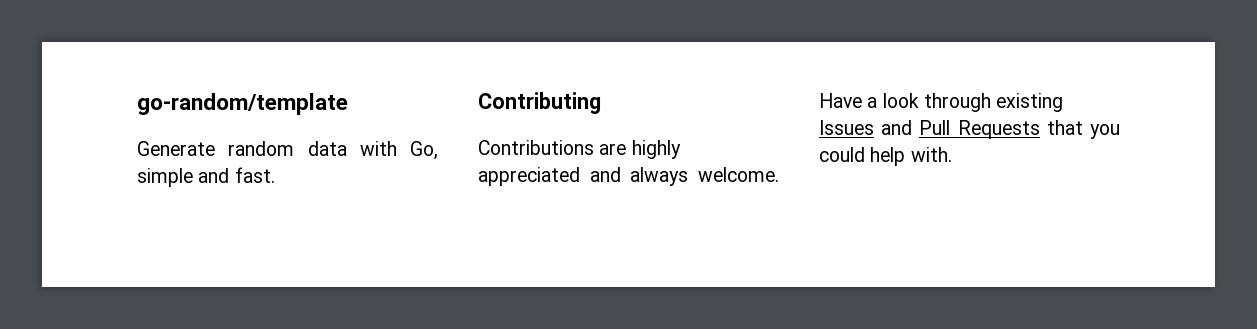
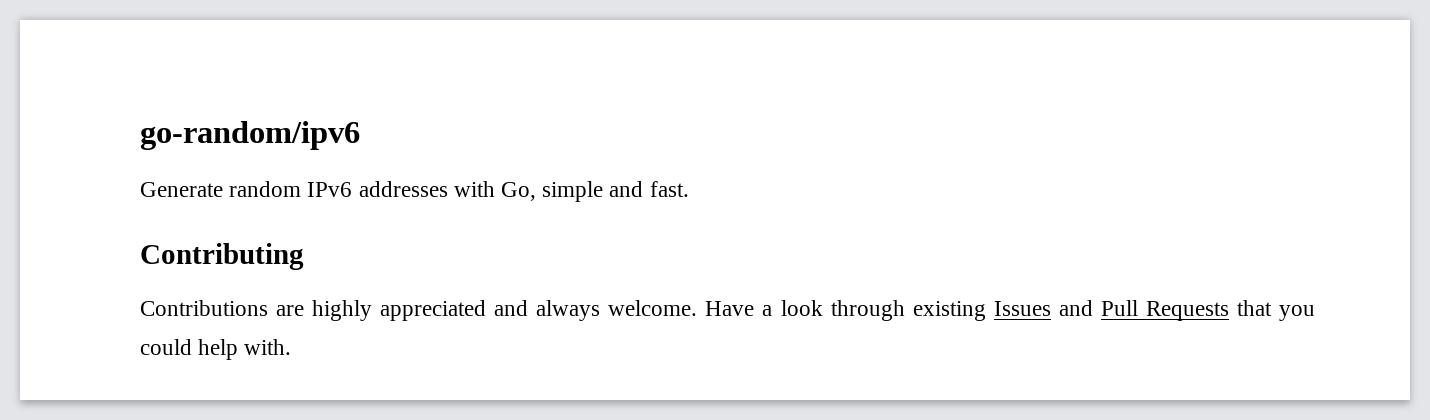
- go-random/template
+ go-random/ipv6
- Generate random data with Go, simple and fast.
+ Generate random IPv6 addresses with Go, simple and fast.

